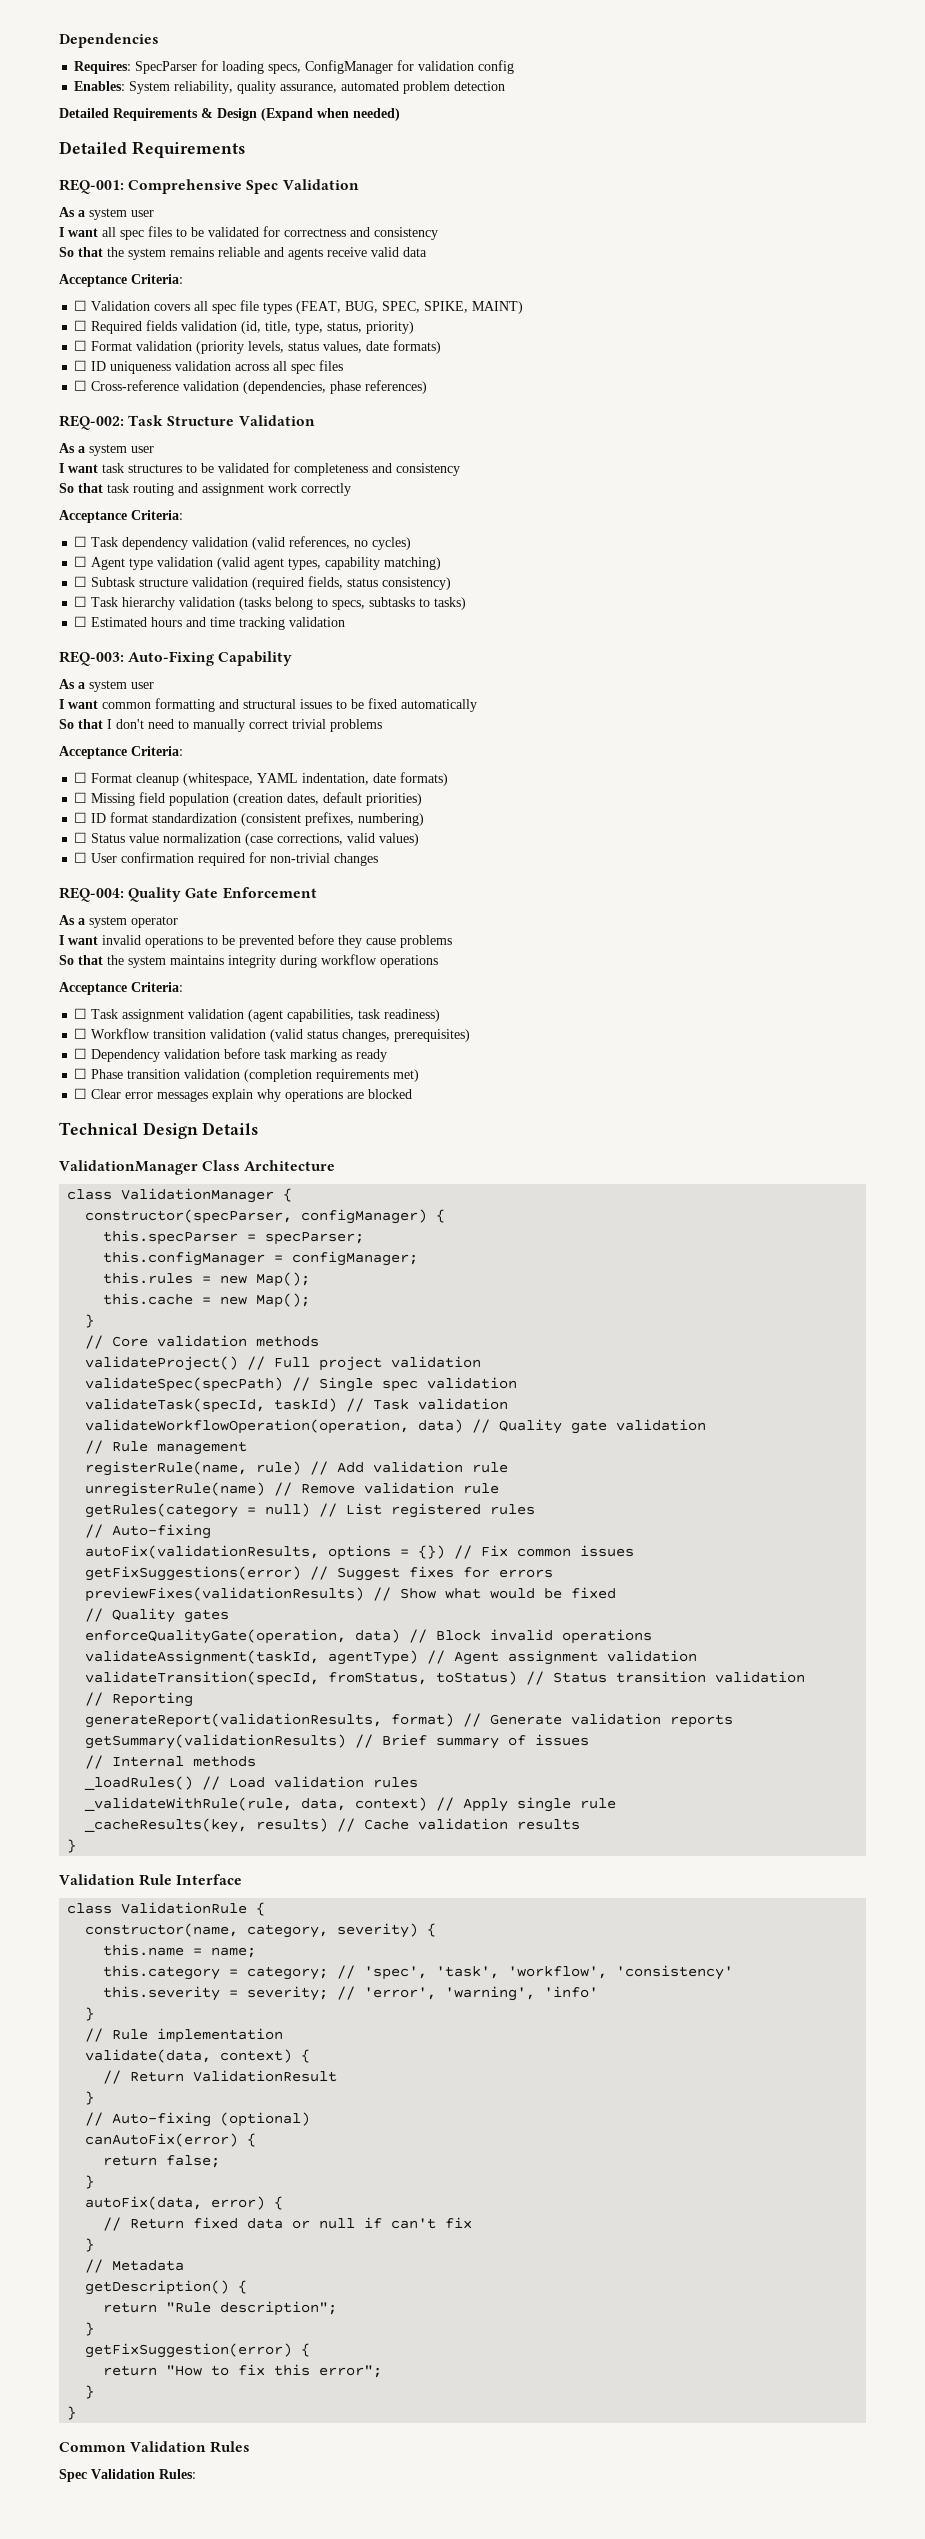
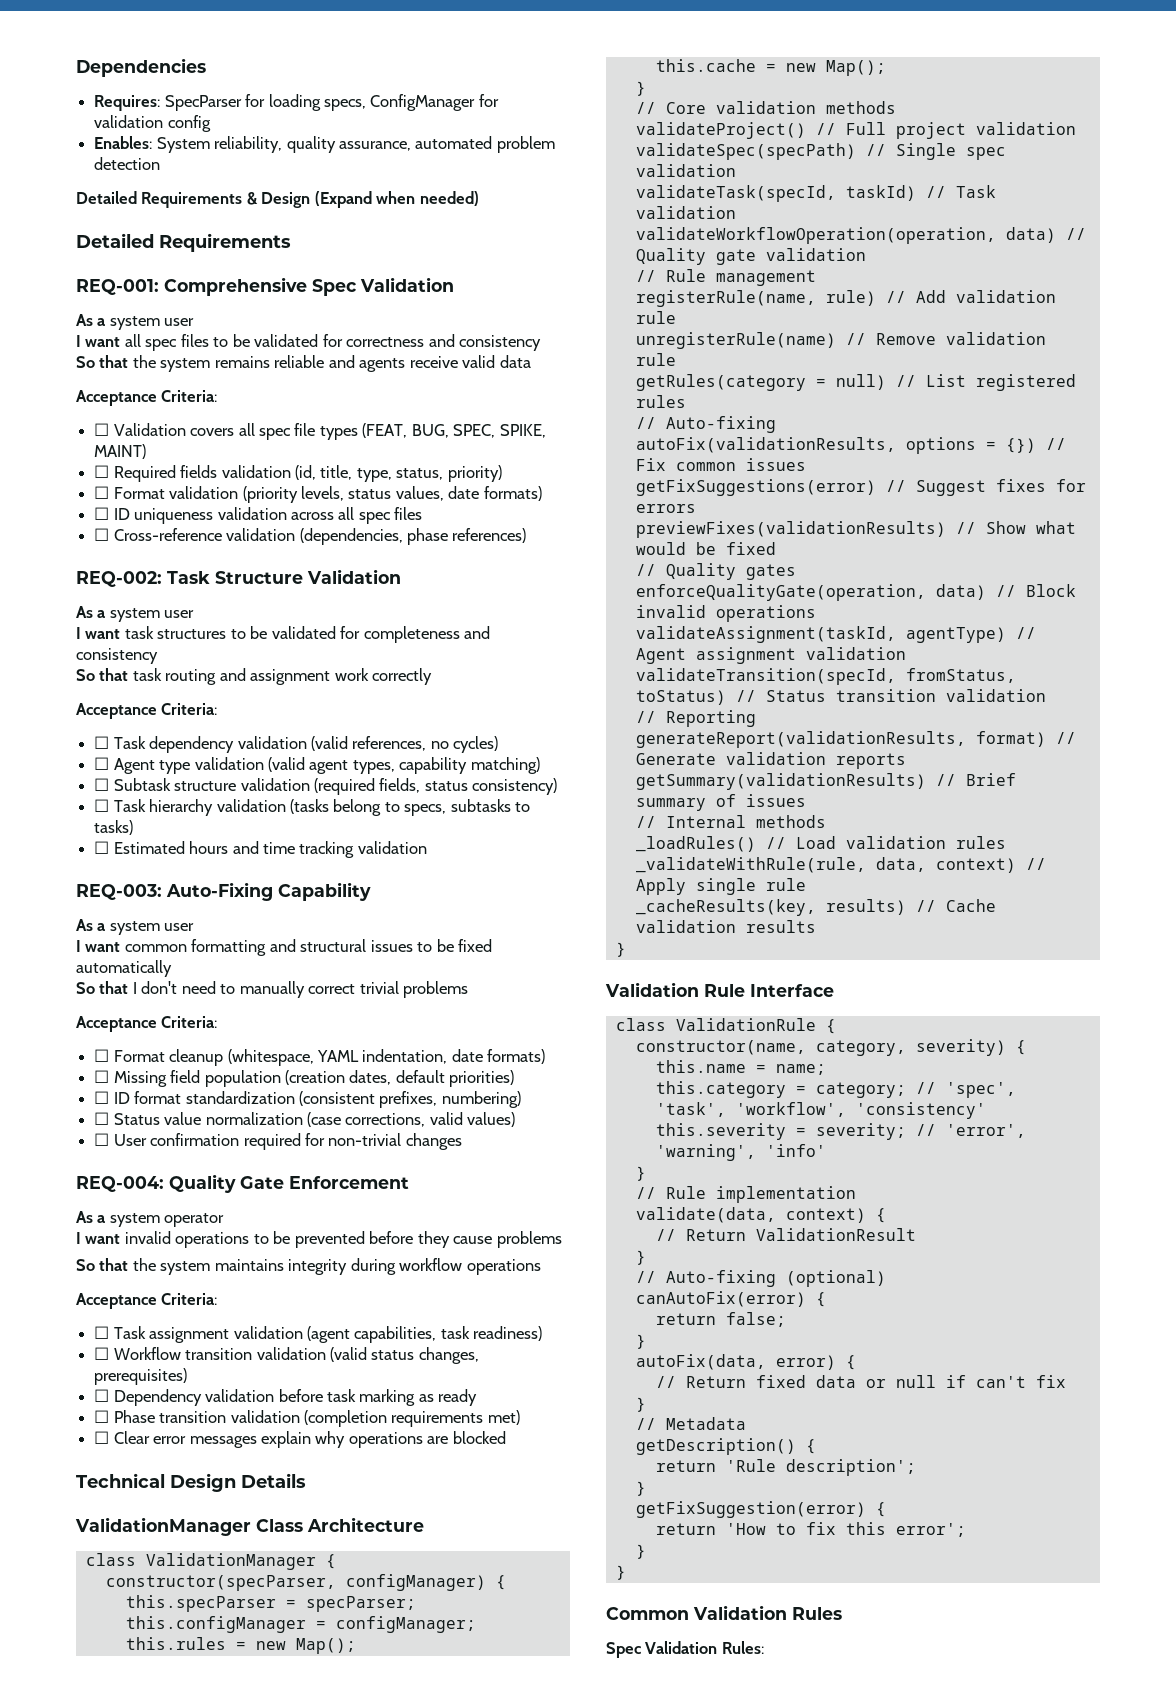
- return "Rule description";
+ return 'Rule description';
- return "How to fix this error";
+ return 'How to fix this error';

